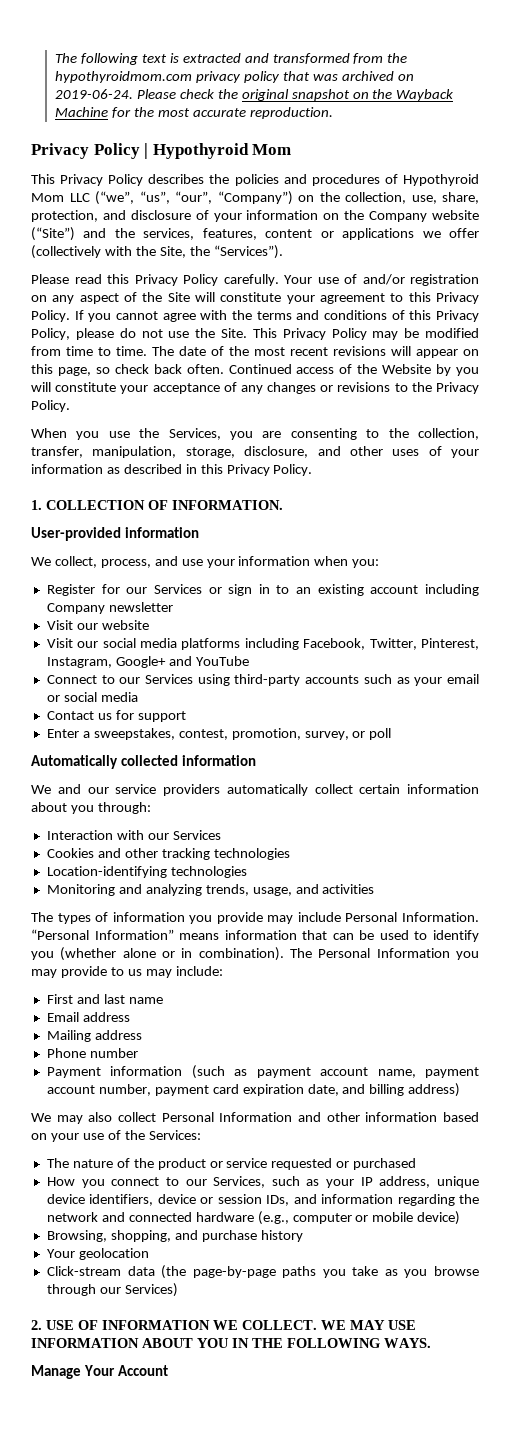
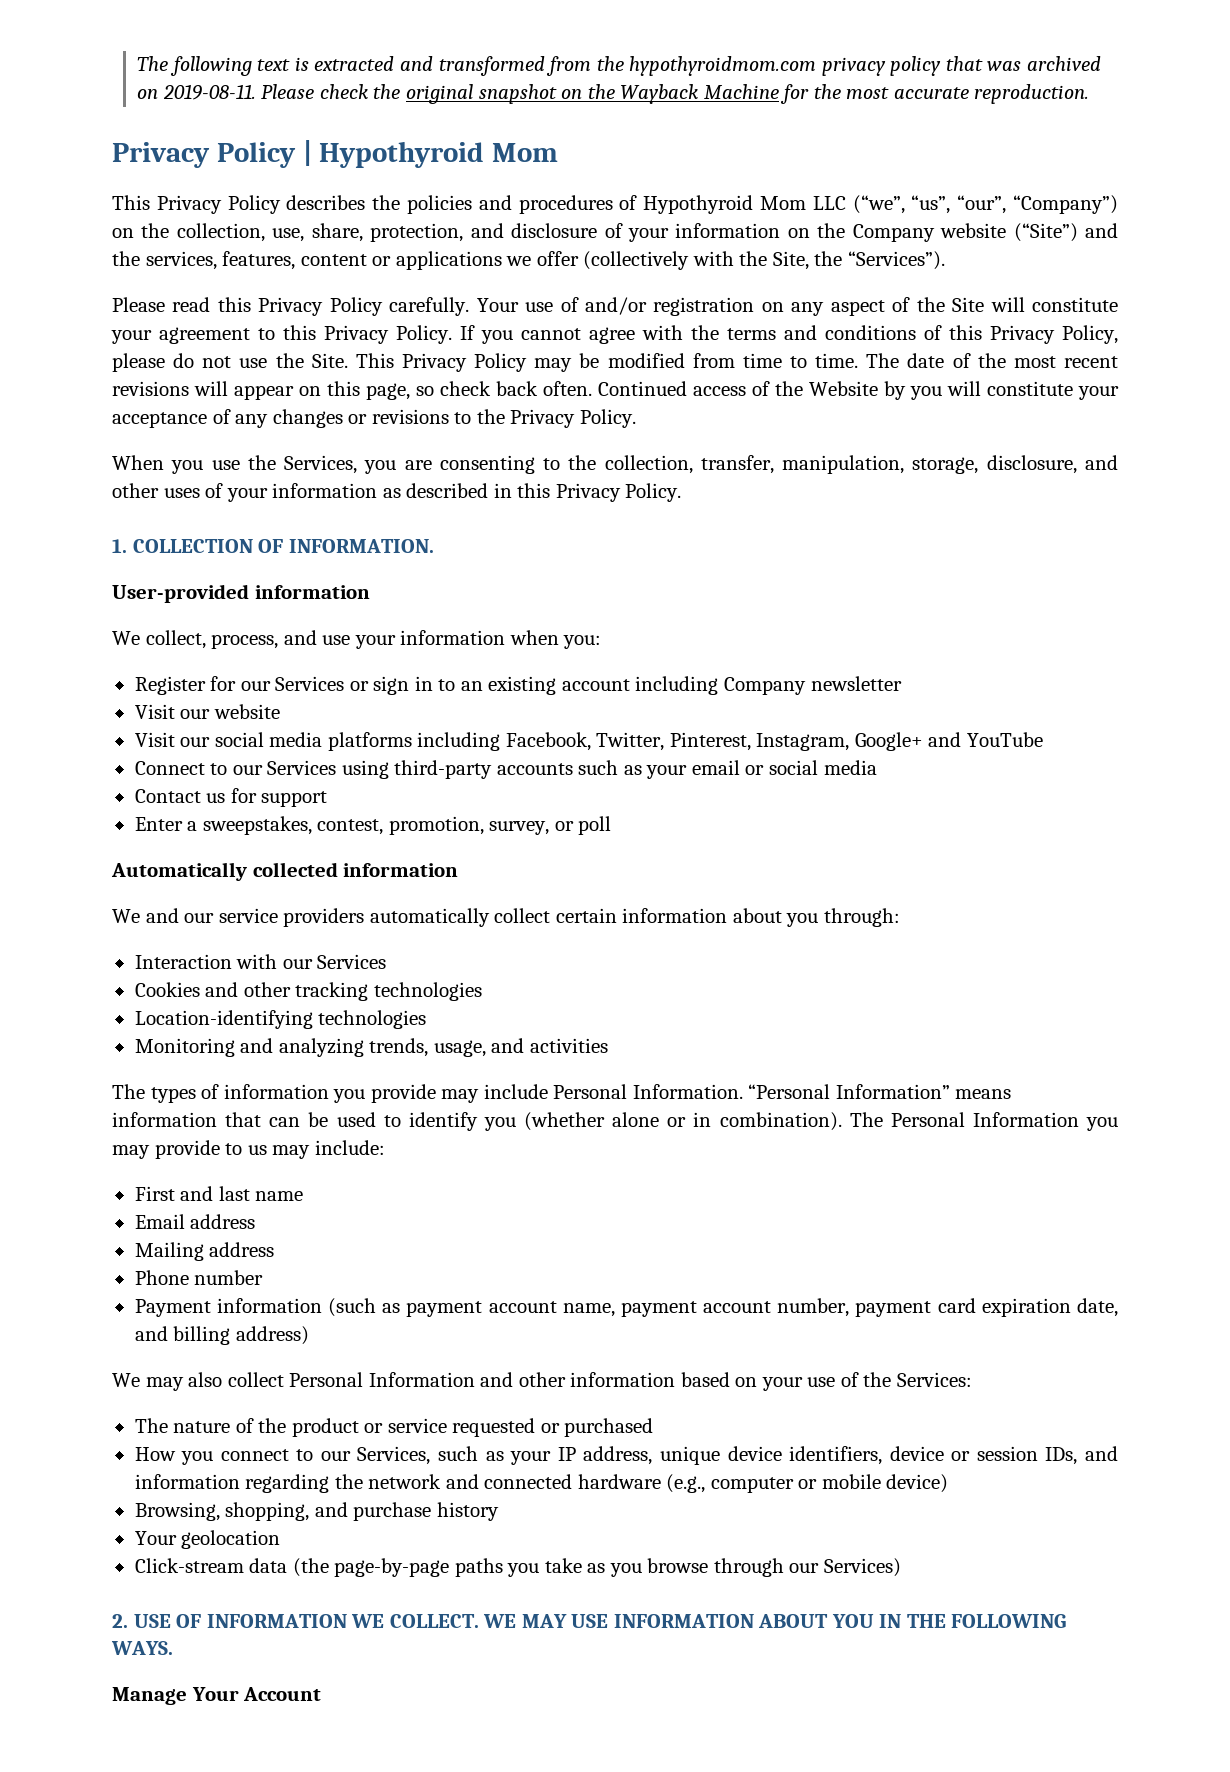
- The following text is extracted and transformed from the hypothyroidmom.com privacy policy that was archived on 2019-06-24.
+ The following text is extracted and transformed from the hypothyroidmom.com privacy policy that was archived on 2019-08-11.

